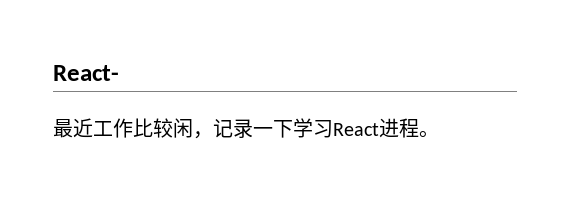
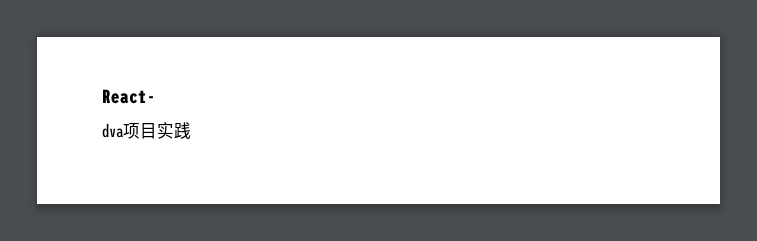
- 最近工作比较闲，记录一下学习React进程。
+ dva项目实践

